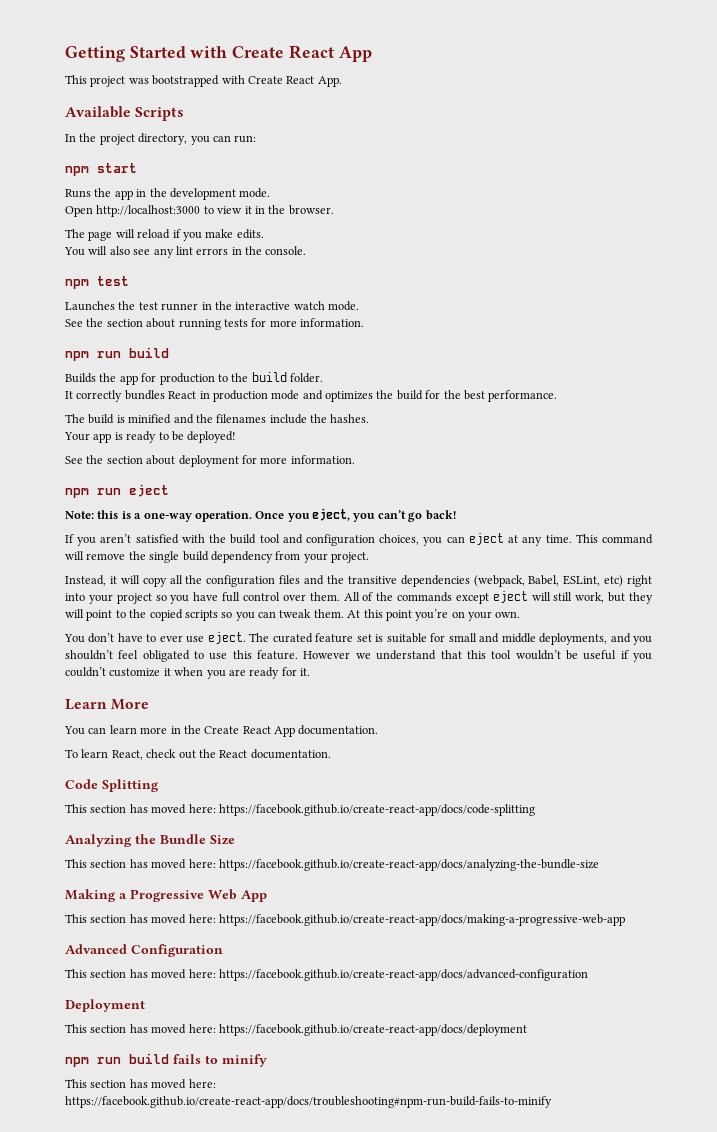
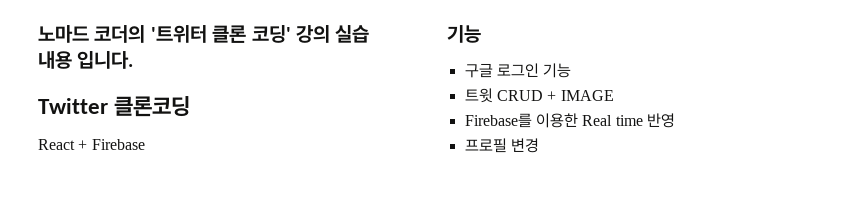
- Getting Started with Create React App
- This project was bootstrapped with Create React App.
- Available Scripts
- In the project directory, you can run:
- npm start
- Runs the app in the development mode.
- Open http://localhost:3000 to view it in the browser.
- The page will reload if you make edits.
- You will also see any lint errors in the console.
- npm test
- Launches the test runner in the interactive watch mode.
- See the section about running tests for more information.
- npm run build
- Builds the app for production to the build folder.
- It correctly bundles React in production mode and optimizes the build for the best performance.
- The build is minified and the filenames include the hashes.
- Your app is ready to be deployed!
- See the section about deployment for more information.
- npm run eject
- Note: this is a one-way operation. Once you eject, you can’t go back!
- If you aren’t satisfied with the build tool and configuration choices, you can eject at any time. This command will remove the single build dependency from your project.
- Instead, it will copy all the configuration files and the transitive dependencies (webpack, Babel, ESLint, etc) right into your project so you have full control over them. All of the commands except eject will still work, but they will point to the copied scripts so you can tweak them. At this point you’re on your own.
- You don’t have to ever use eject. The curated feature set is suitable for small and middle deployments, and you shouldn’t feel obligated to use this feature. However we understand that this tool wouldn’t be useful if you couldn’t customize it when you are ready for it.
- Learn More
- You can learn more in the Create React App documentation.
- To learn React, check out the React documentation.
- Code Splitting
- This section has moved here: https://facebook.github.io/create-react-app/docs/code-splitting
- Analyzing the Bundle Size
- This section has moved here: https://facebook.github.io/create-react-app/docs/analyzing-the-bundle-size
- Making a Progressive Web App
- This section has moved here: https://facebook.github.io/create-react-app/docs/making-a-progressive-web-app
- Advanced Configuration
- This section has moved here: https://facebook.github.io/create-react-app/docs/advanced-configuration
- Deployment
- This section has moved here: https://facebook.github.io/create-react-app/docs/deployment
- npm run build fails to minify
- This section has moved here: https://facebook.github.io/create-react-app/docs/troubleshooting#npm-run-build-fails-to-minify
+ 노마드 코더의 '트위터 클론 코딩' 강의 실습 내용 입니다.
+ Twitter 클론코딩
+ React + Firebase
+ 기능
+ 구글 로그인 기능
+ 트윗 CRUD + IMAGE
+ Firebase를 이용한 Real time 반영
+ 프로필 변경

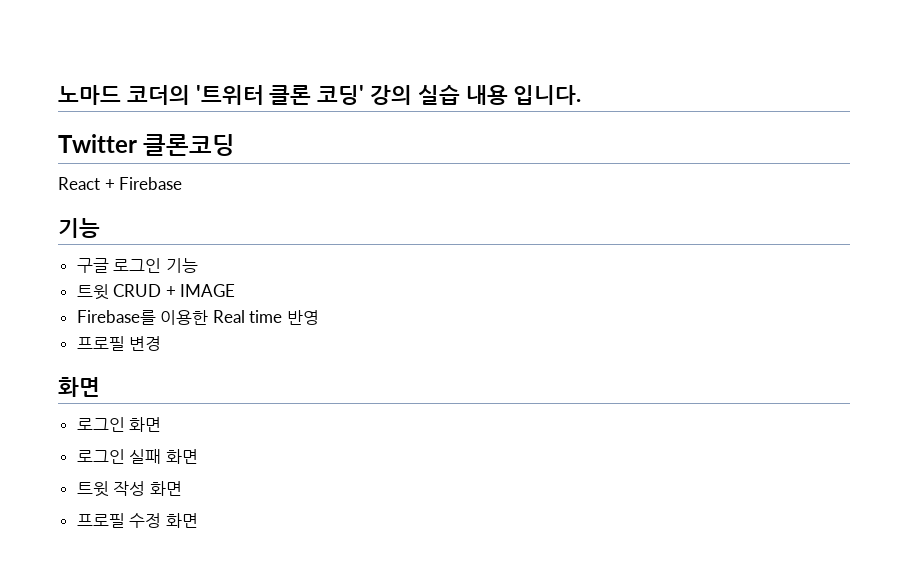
  프로필 변경
+ 화면
+ 로그인 화면
+ 로그인 실패 화면
+ 트윗 작성 화면
+ 프로필 수정 화면

